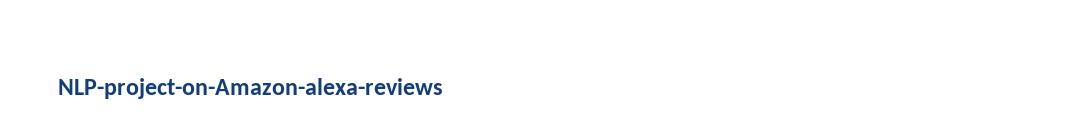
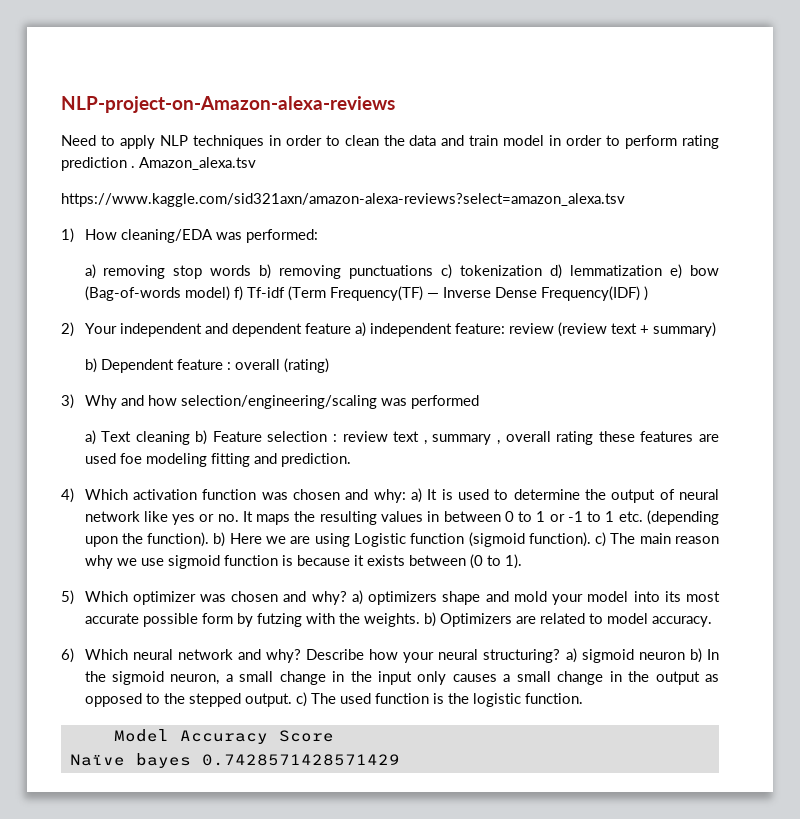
+ Need to apply NLP techniques in order to clean the data and train model in order to perform rating prediction . Amazon_alexa.tsv
+ https://www.kaggle.com/sid321axn/amazon-alexa-reviews?select=amazon_alexa.tsv
+ 1) How cleaning/EDA was performed:
+ a) removing stop words b) removing punctuations c) tokenization d) lemmatization e) bow (Bag-of-words model) f) Tf-idf (Term Frequency(TF) — Inverse Dense Frequency(IDF) )
+ 2) Your independent and dependent feature a) independent feature: review (review text + summary)
+ b) Dependent feature : overall (rating)
+ 3) Why and how selection/engineering/scaling was performed
+ a) Text cleaning b) Feature selection : review text , summary , overall rating these features are used foe modeling fitting and prediction.
+ 4) Which activation function was chosen and why: a) It is used to determine the output of neural network like yes or no. It maps the resulting values in between 0 to 1 or -1 to 1 etc. (depending upon the function). b) Here we are using Logistic function (sigmoid function). c) The main reason why we use sigmoid function is because it exists between (0 to 1).
+ 5) Which optimizer was chosen and why? a) optimizers shape and mold your model into its most accurate possible form by futzing with the weights. b) Optimizers are related to model accuracy.
+ 6) Which neural network and why? Describe how your neural structuring? a) sigmoid neuron b) In the sigmoid neuron, a small change in the input only causes a small change in the output as opposed to the stepped output. c) The used function is the logistic function.
+ Model Accuracy Score
+ Naïve bayes 0.7428571428571429

